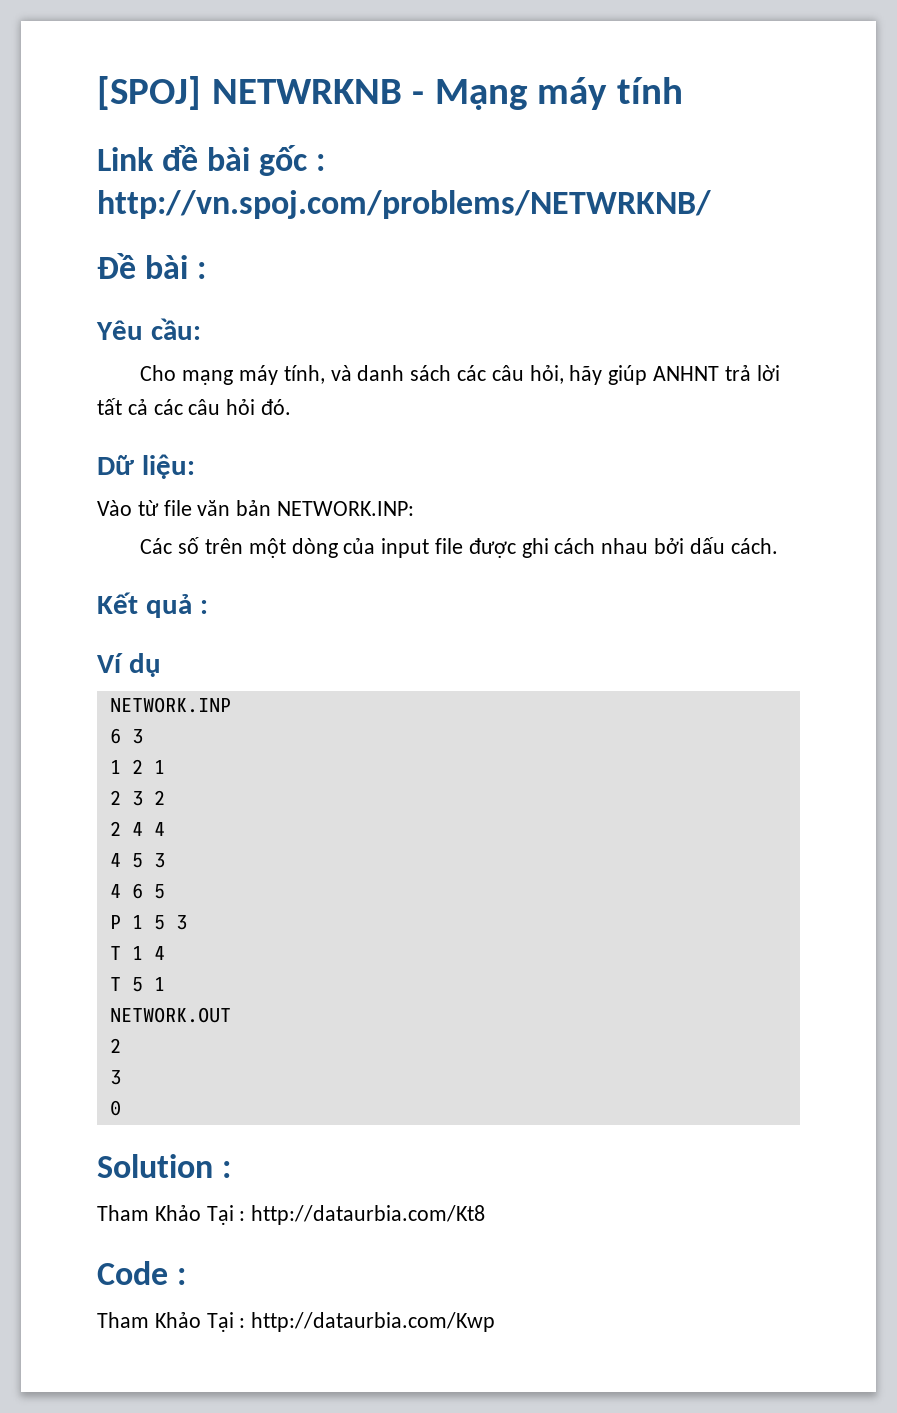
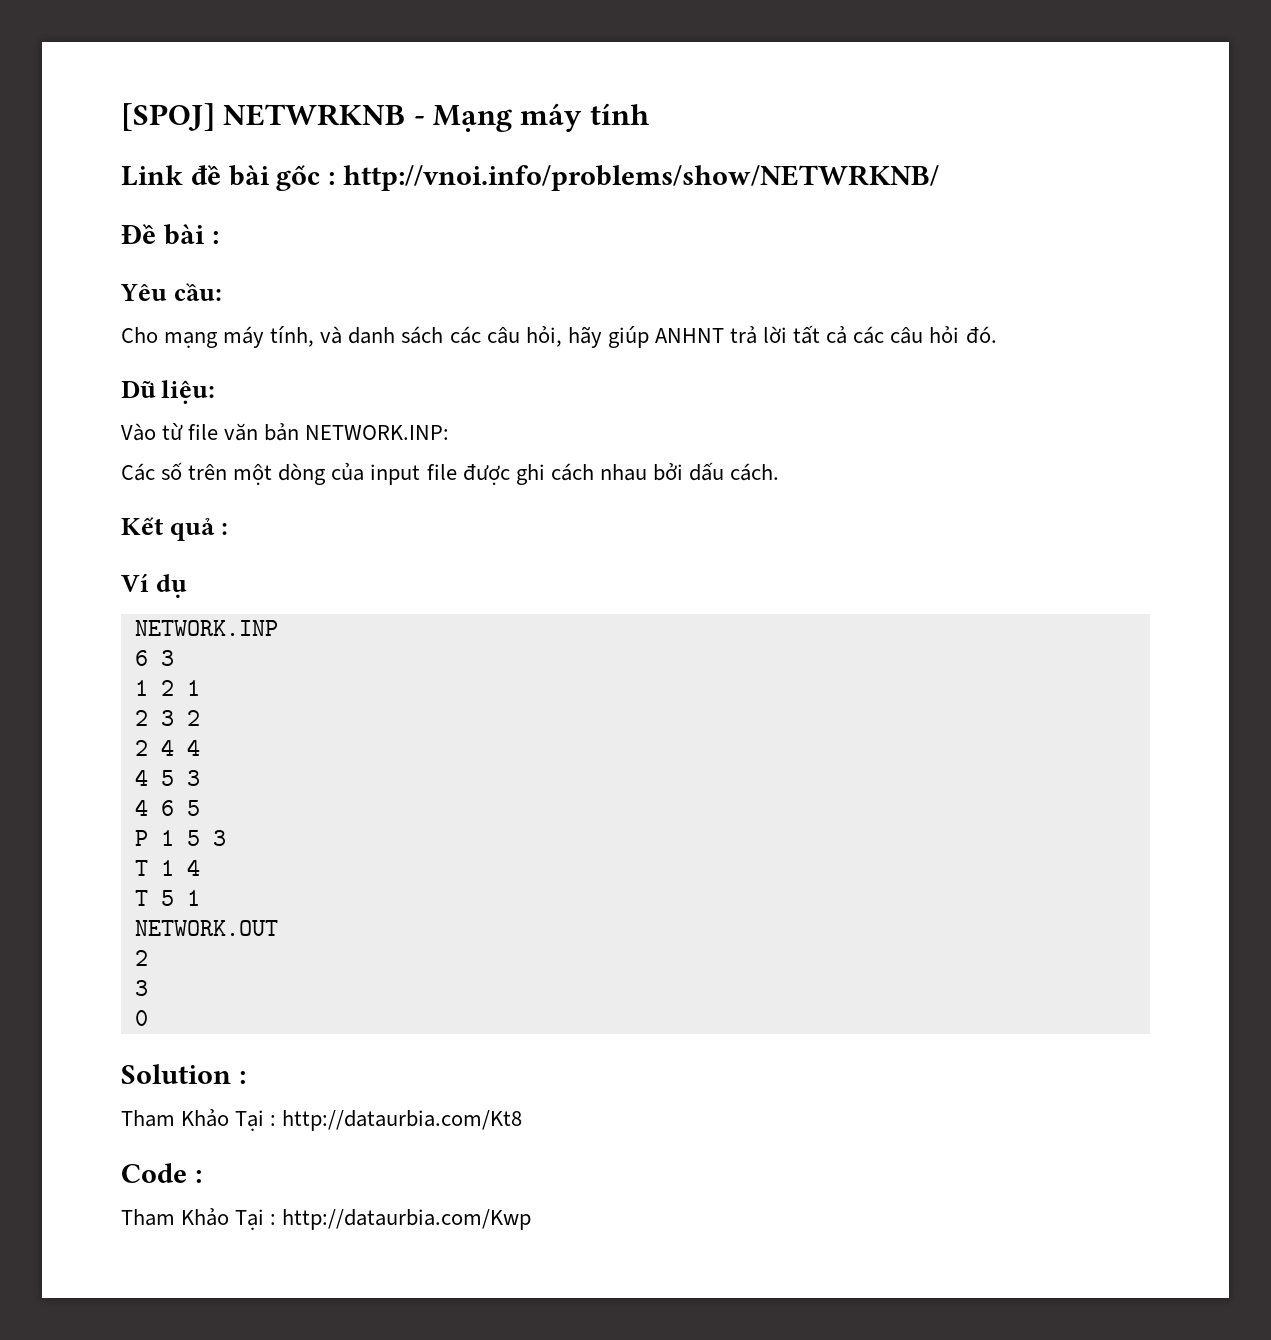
- Link đề bài gốc : http://vn.spoj.com/problems/NETWRKNB/
+ Link đề bài gốc : http://vnoi.info/problems/show/NETWRKNB/

